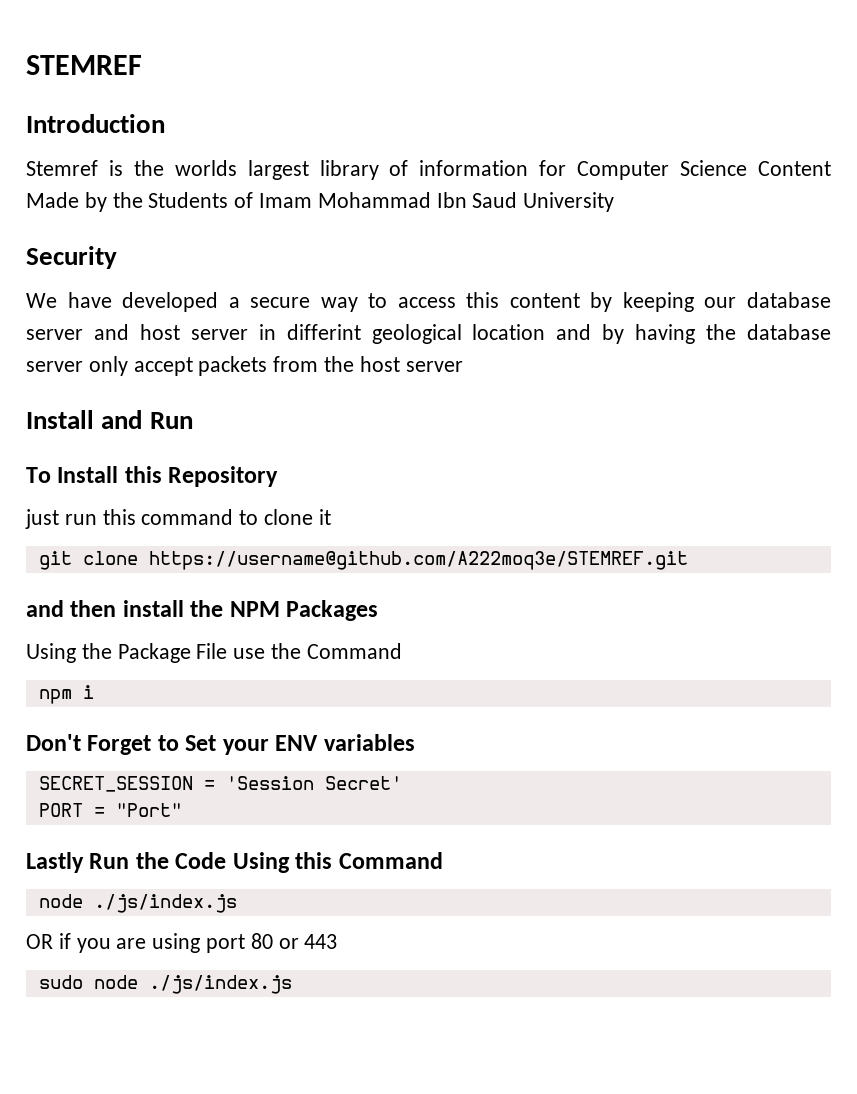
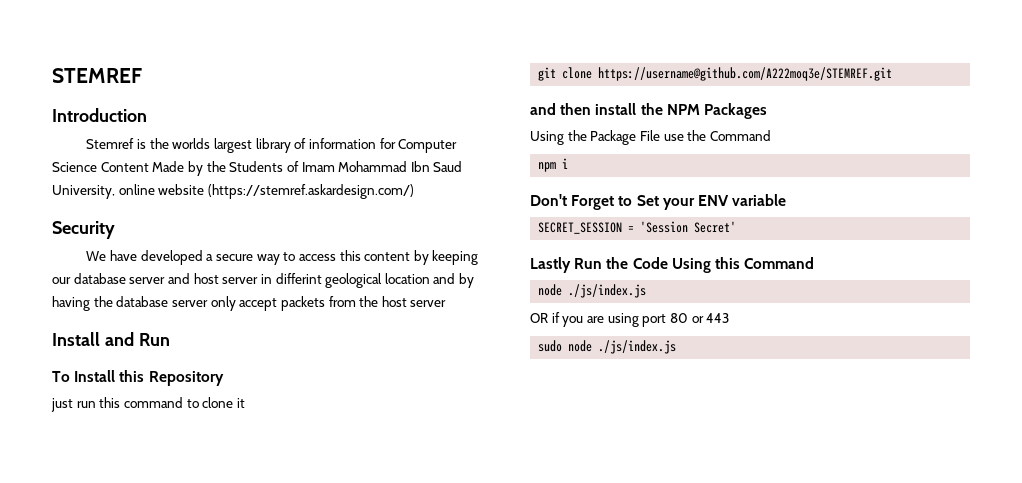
- Stemref is the worlds largest library of information for Computer Science Content Made by the Students of Imam Mohammad Ibn Saud University
+ Stemref is the worlds largest library of information for Computer Science Content Made by the Students of Imam Mohammad Ibn Saud University, online website (https://stemref.askardesign.com/)
- Don't Forget to Set your ENV variables
+ Don't Forget to Set your ENV variable
- PORT = "Port"

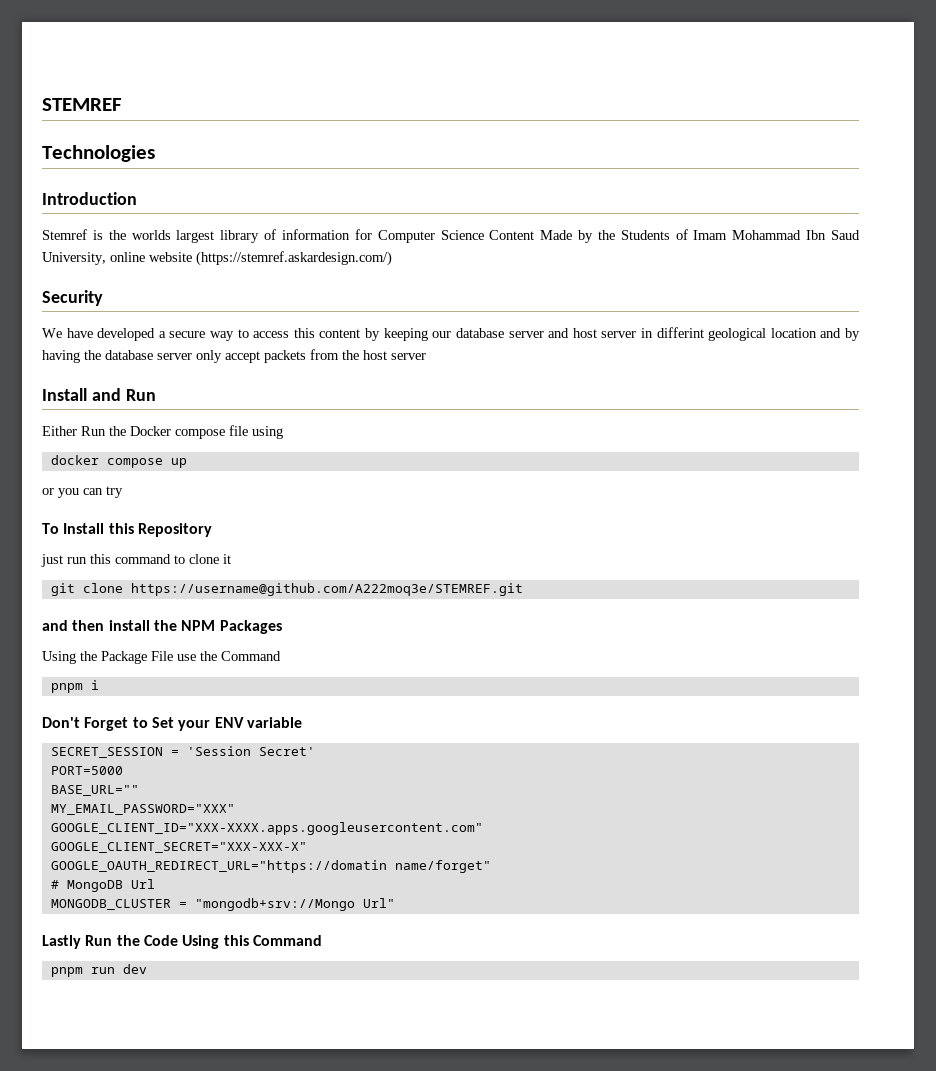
+ Technologies
+ Either Run the Docker compose file using
+ docker compose up
+ or you can try
- npm i
+ pnpm i
+ PORT=5000
+ BASE_URL=""
+ MY_EMAIL_PASSWORD="XXX"
+ GOOGLE_CLIENT_ID="XXX-XXXX.apps.googleusercontent.com"
+ GOOGLE_CLIENT_SECRET="XXX-XXX-X"
+ GOOGLE_OAUTH_REDIRECT_URL="https://domatin name/forget"
+ # MongoDB Url
+ MONGODB_CLUSTER = "mongodb+srv://Mongo Url"
  Lastly Run the Code Using this Command
- node ./js/index.js
- OR if you are using port 80 or 443
- sudo node ./js/index.js
+ pnpm run dev

